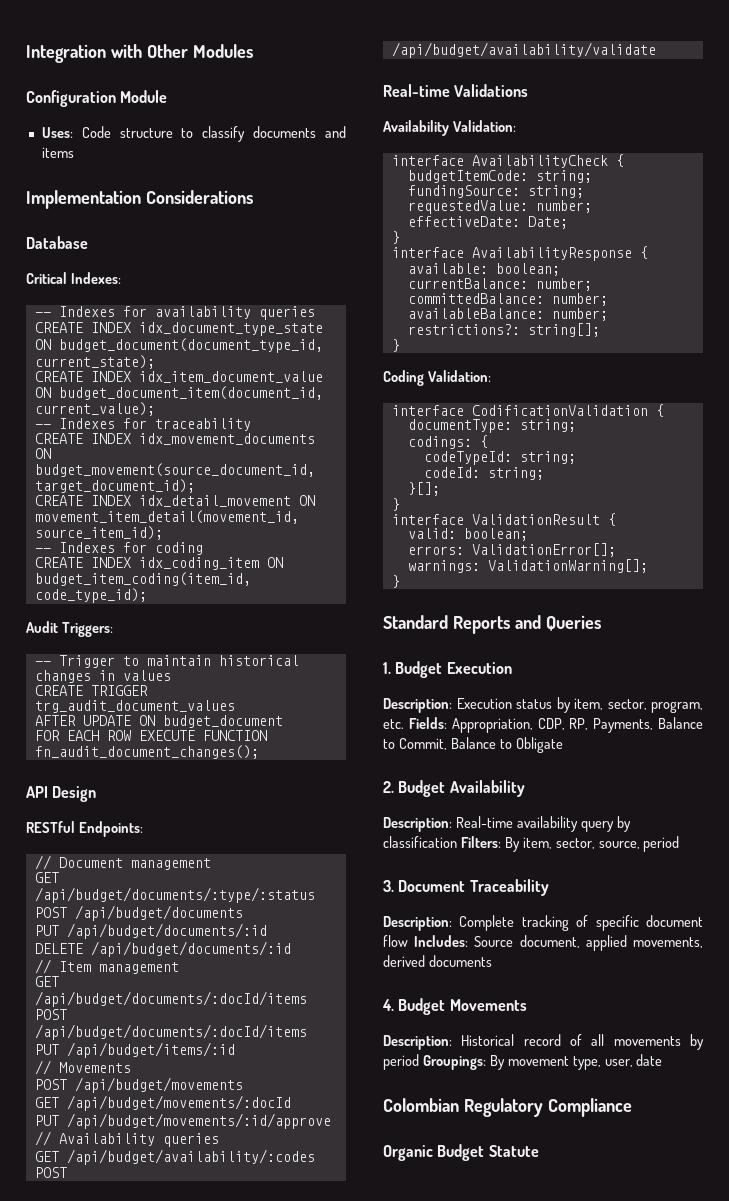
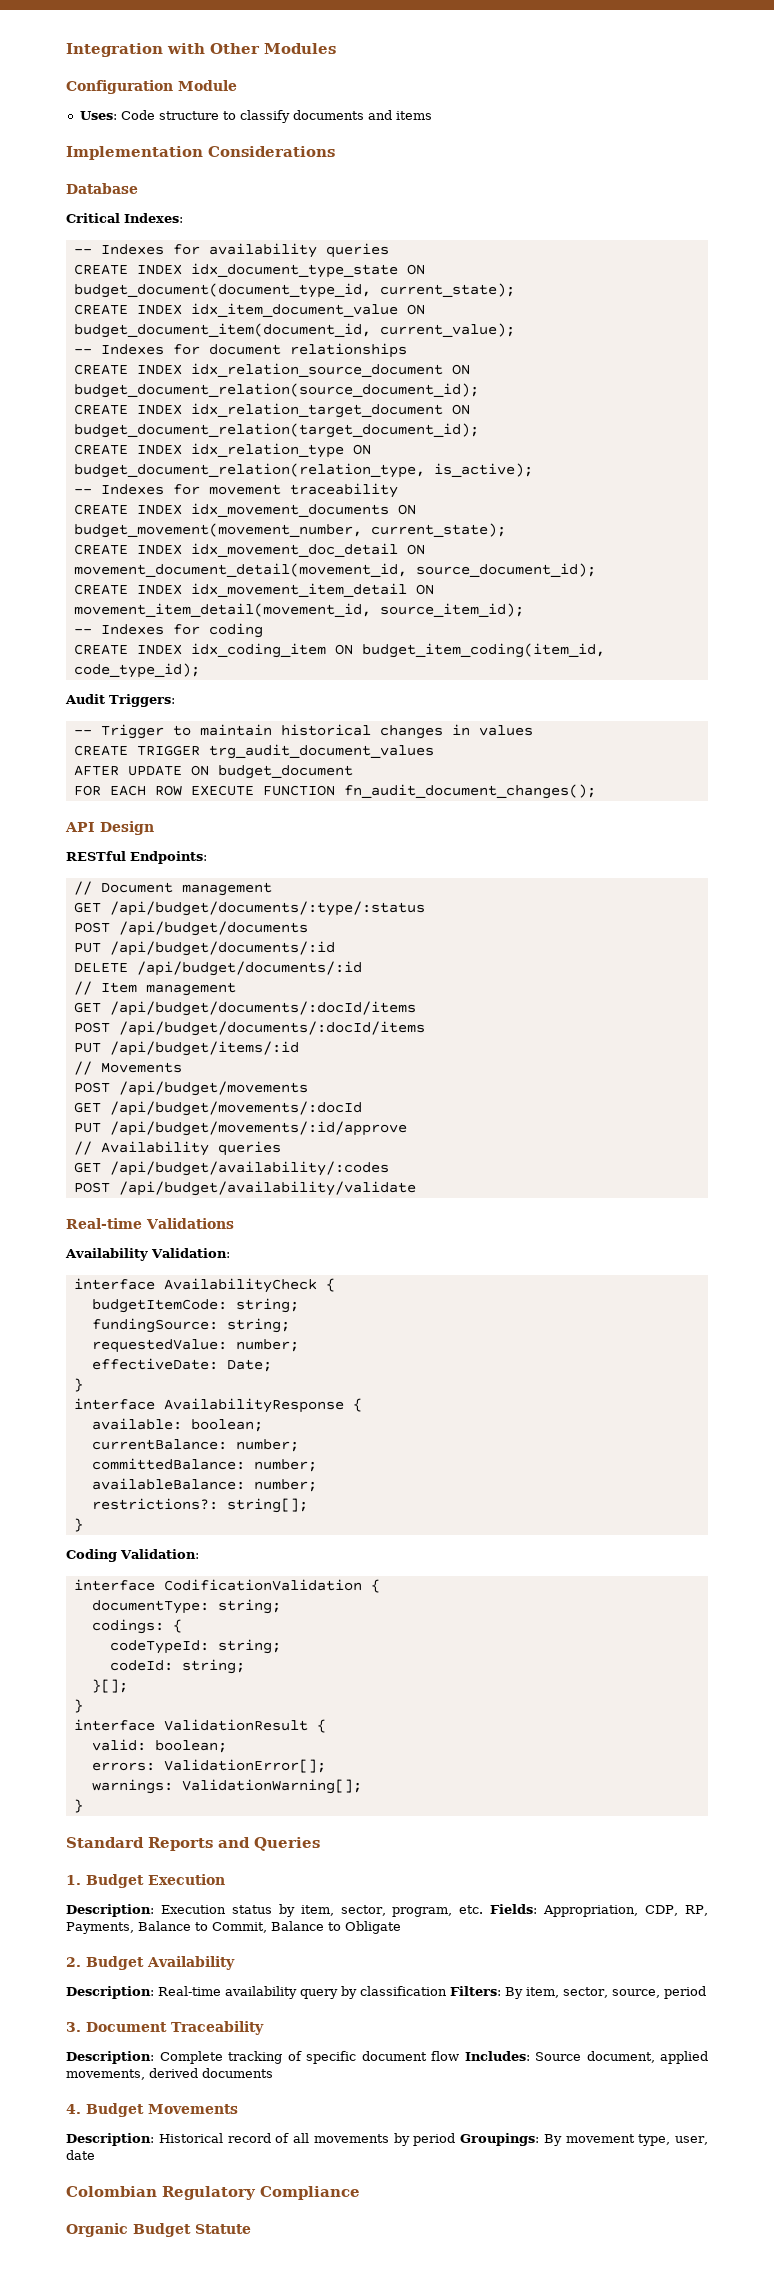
- -- Indexes for traceability
+ -- Indexes for document relationships
+ CREATE INDEX idx_relation_source_document ON budget_document_relation(source_document_id);
+ CREATE INDEX idx_relation_target_document ON budget_document_relation(target_document_id);
+ CREATE INDEX idx_relation_type ON budget_document_relation(relation_type, is_active);
+ -- Indexes for movement traceability
- CREATE INDEX idx_movement_documents ON budget_movement(source_document_id, target_document_id);
- CREATE INDEX idx_detail_movement ON movement_item_detail(movement_id, source_item_id);
+ CREATE INDEX idx_movement_documents ON budget_movement(movement_number, current_state);
+ CREATE INDEX idx_movement_doc_detail ON movement_document_detail(movement_id, source_document_id);
+ CREATE INDEX idx_movement_item_detail ON movement_item_detail(movement_id, source_item_id);

